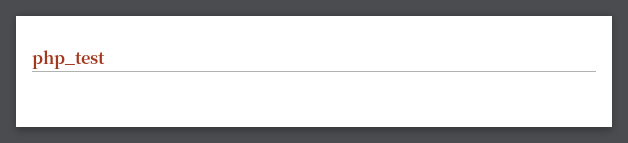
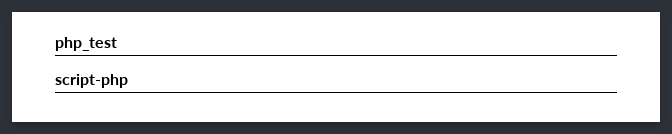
+ script-php

